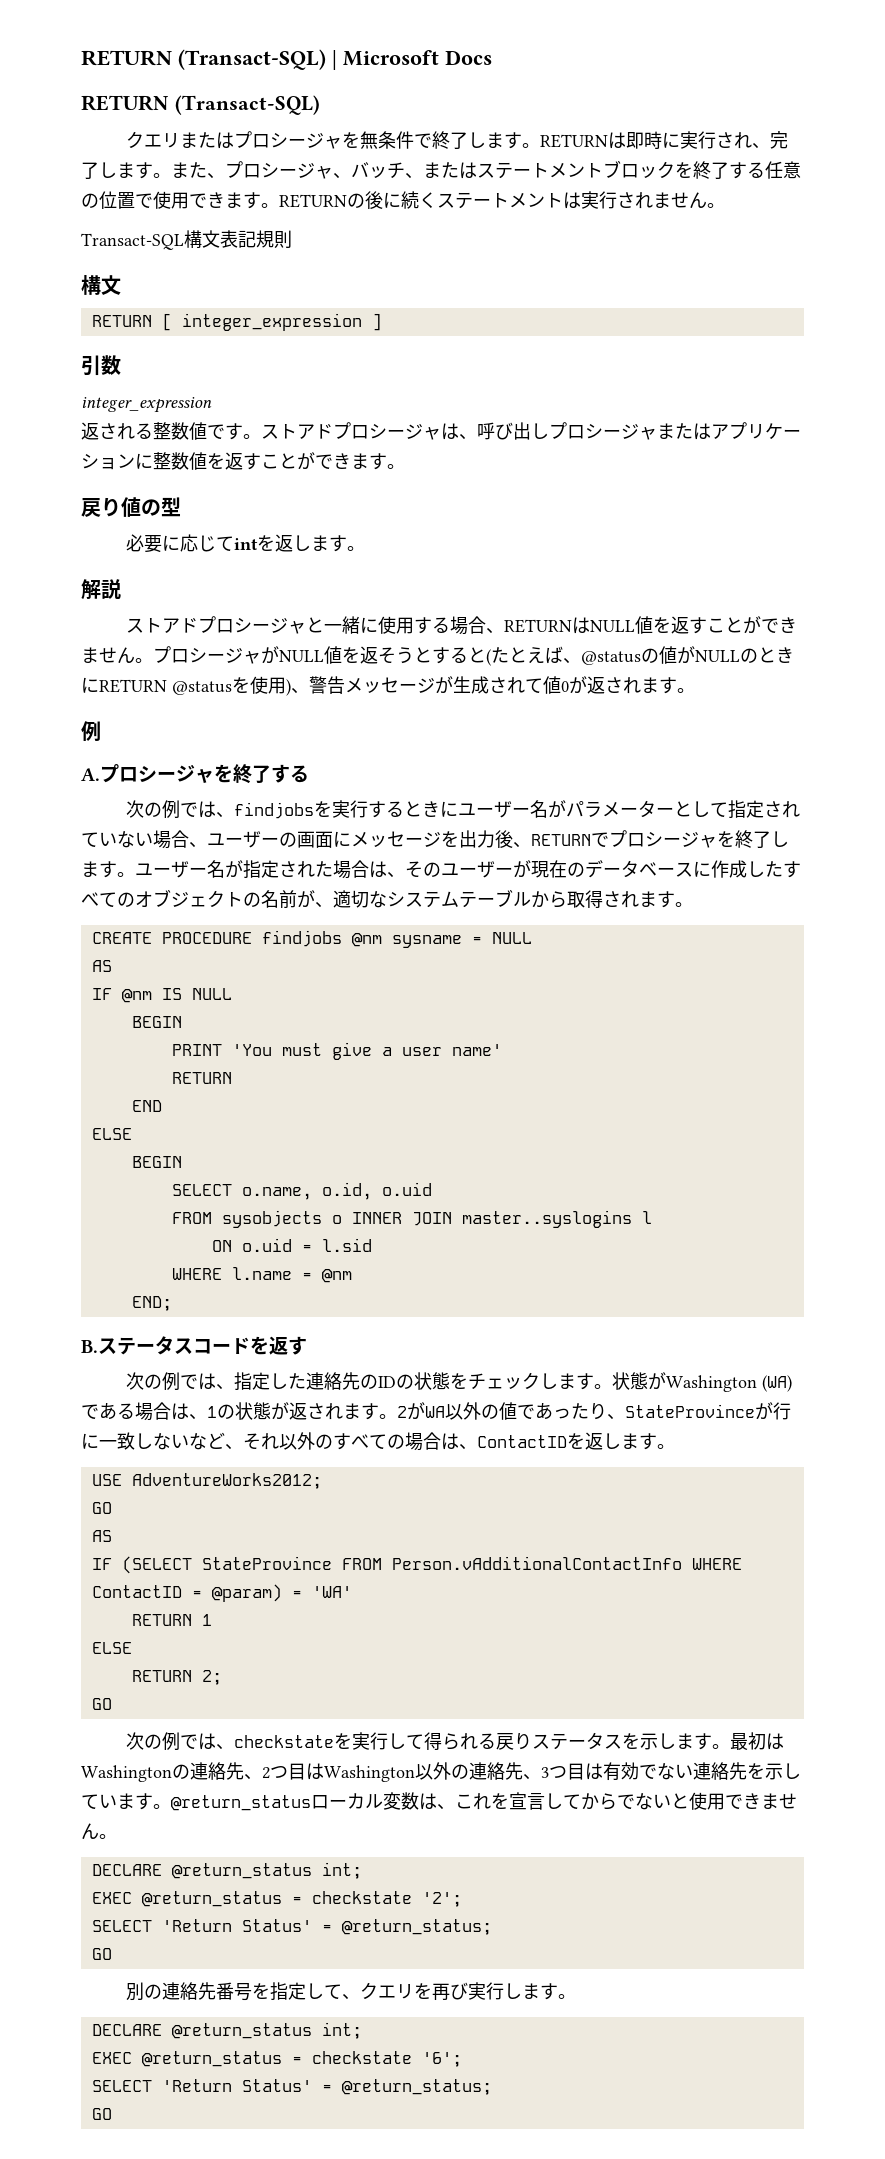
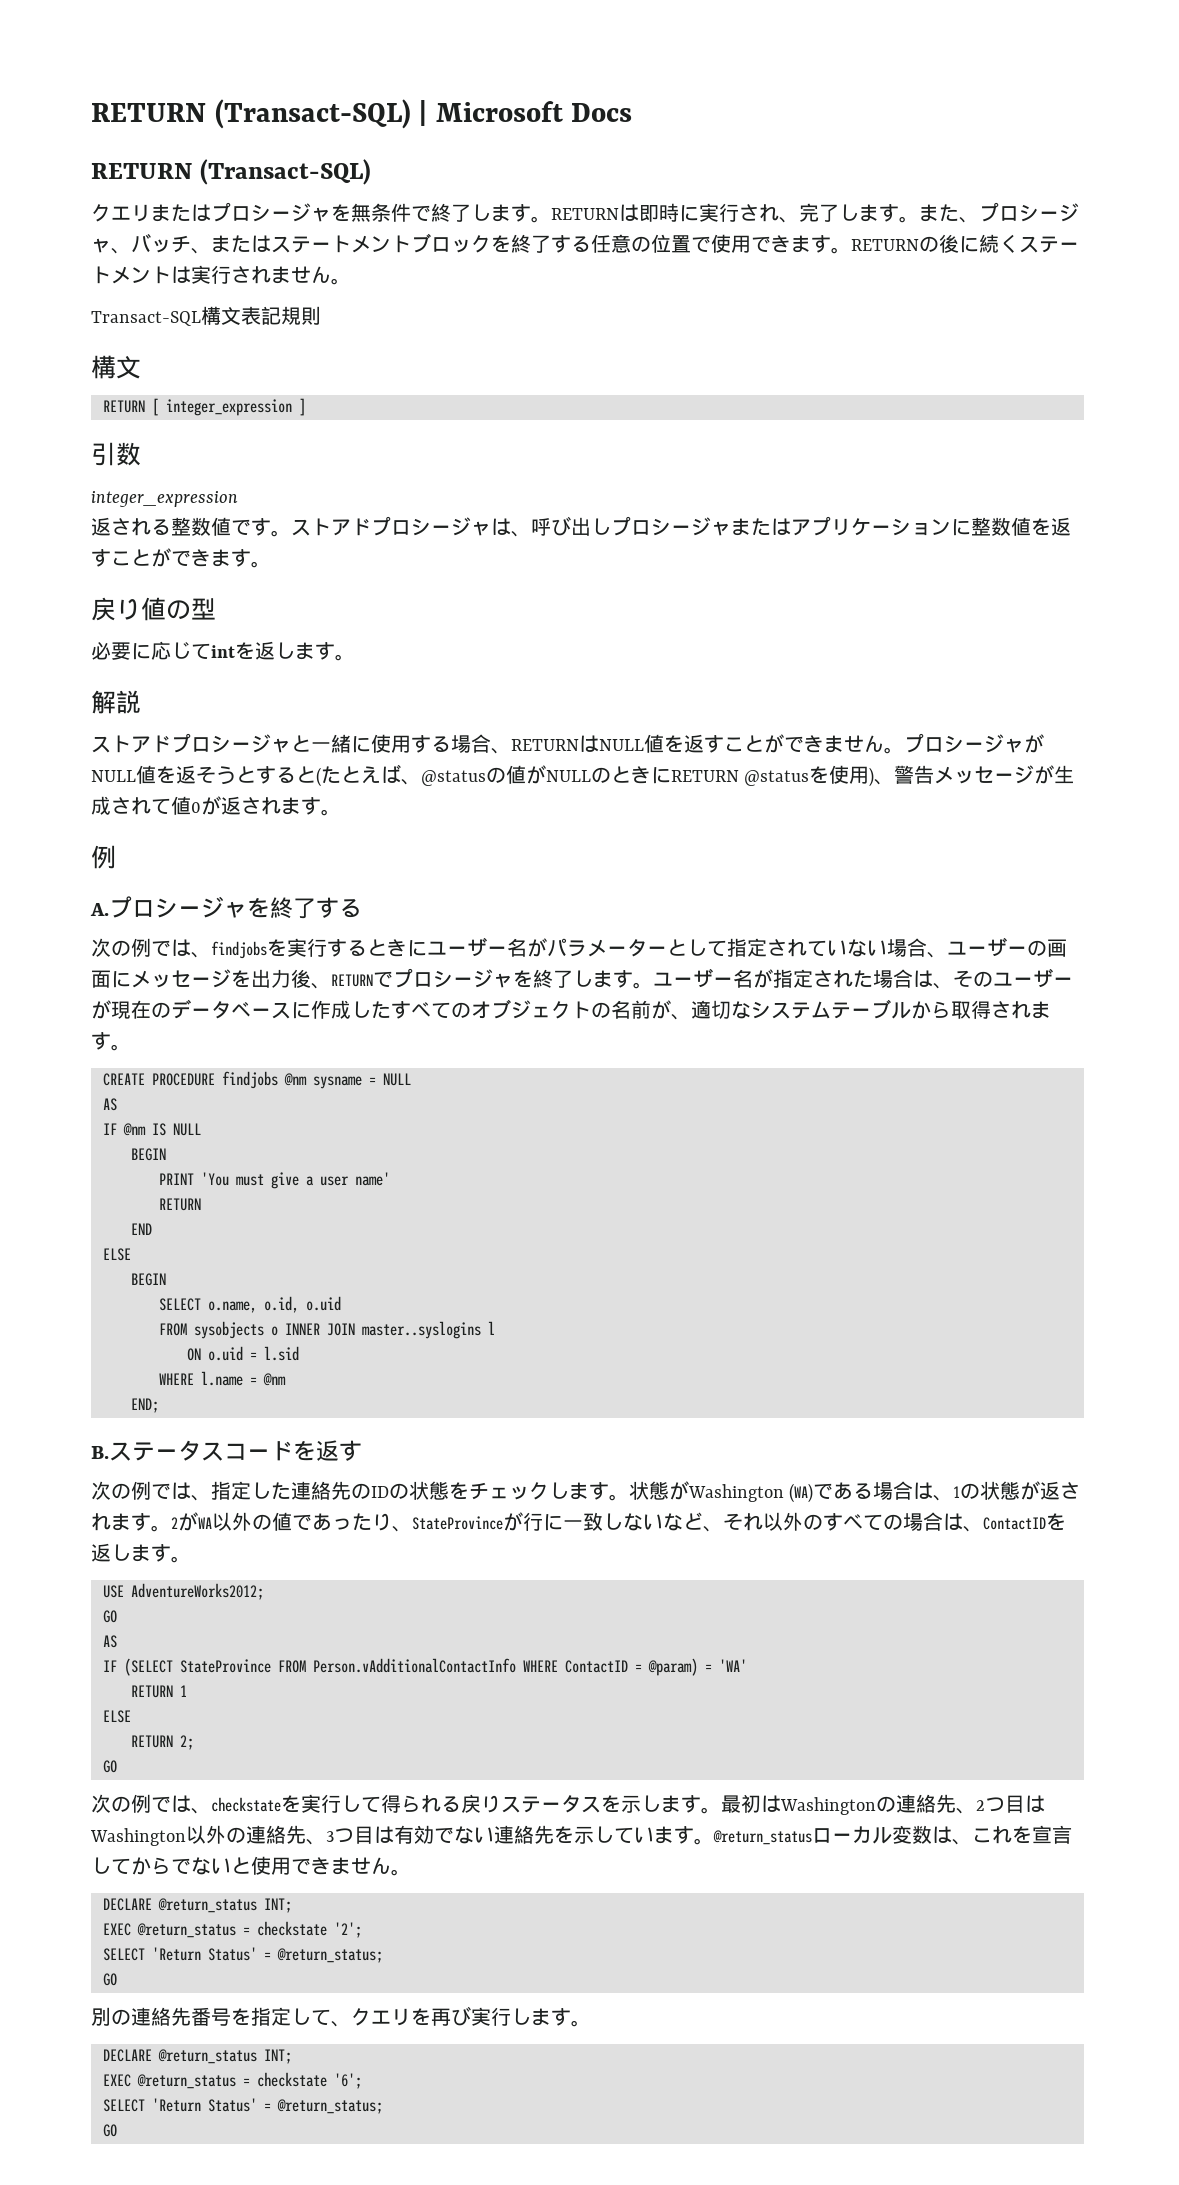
  @return_statusローカル変数は、これを宣言してからでないと使用できません。
- DECLARE @return_status int;
+ DECLARE @return_status INT;
  別の連絡先番号を指定して、クエリを再び実行します。
- DECLARE @return_status int;
+ DECLARE @return_status INT;

